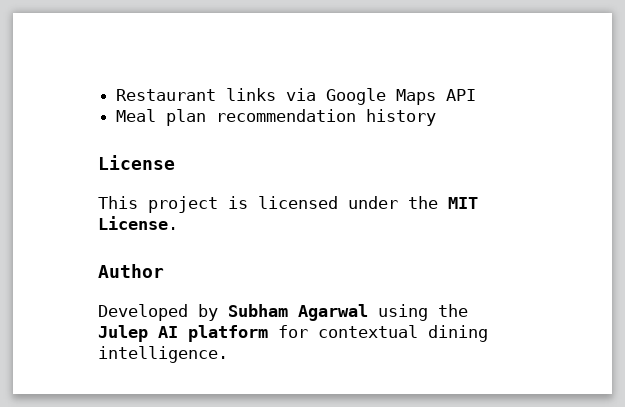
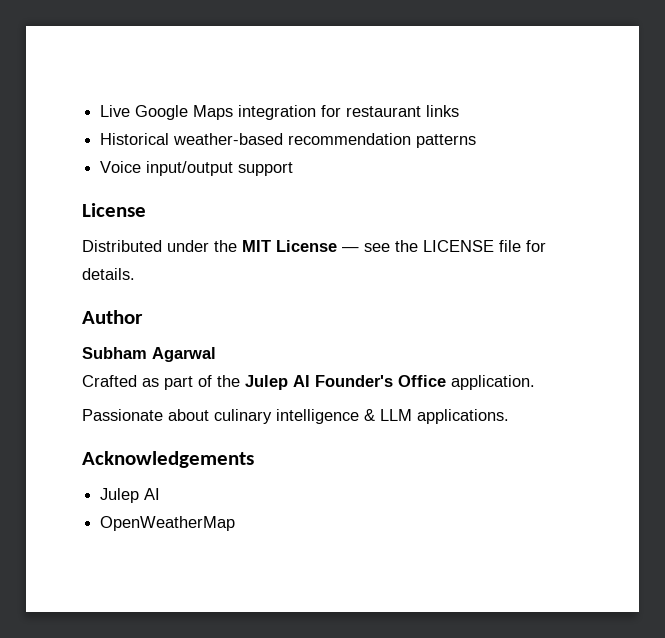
- Restaurant links via Google Maps API
- Meal plan recommendation history
+ Live Google Maps integration for restaurant links
+ Historical weather-based recommendation patterns
+ Voice input/output support
  License
- This project is licensed under the MIT License.
+ Distributed under the MIT License — see the LICENSE file for details.
- Developed by Subham Agarwal using the Julep AI platform for contextual dining intelligence.
+ Subham Agarwal
+ Crafted as part of the Julep AI Founder's Office application.
+ Passionate about culinary intelligence & LLM applications.
+ Acknowledgements
+ Julep AI
+ OpenWeatherMap

